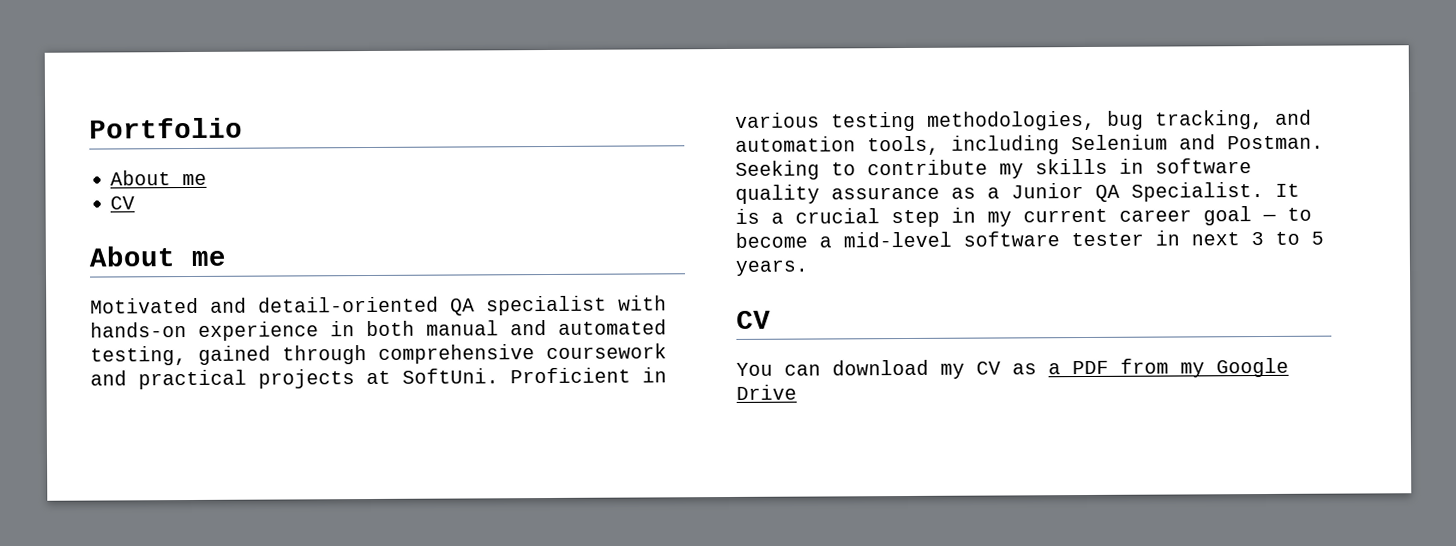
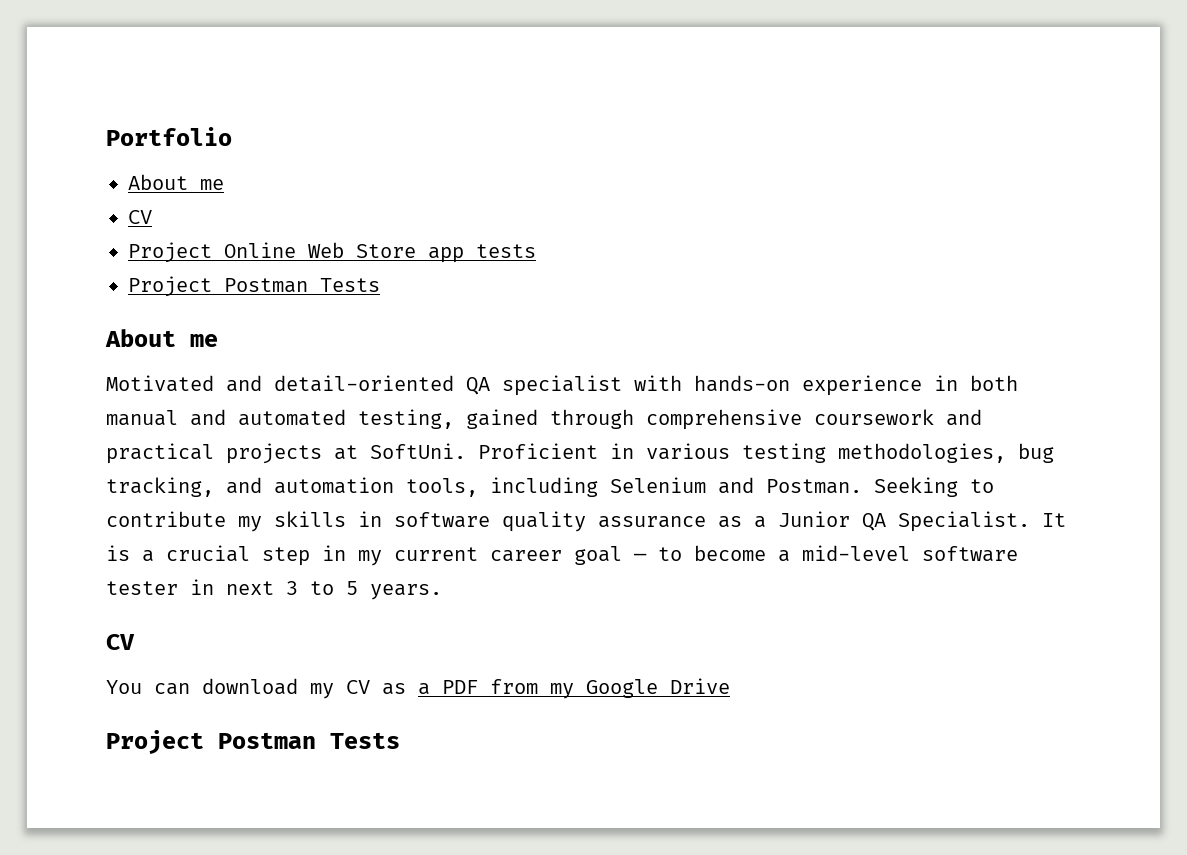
+ Project Online Web Store app tests
+ Project Postman Tests
  You can download my CV as a PDF from my Google Drive
+ Project Postman Tests

